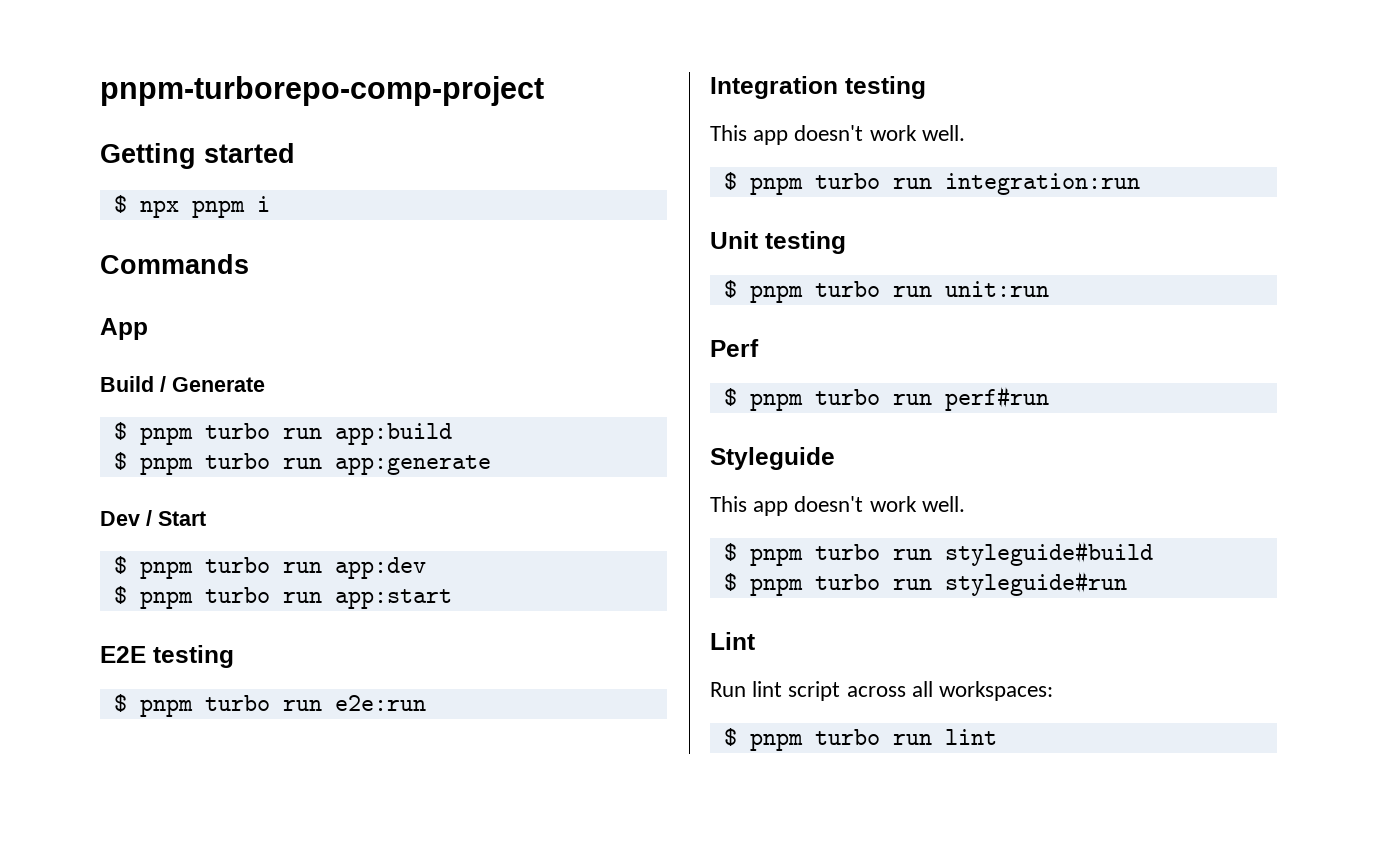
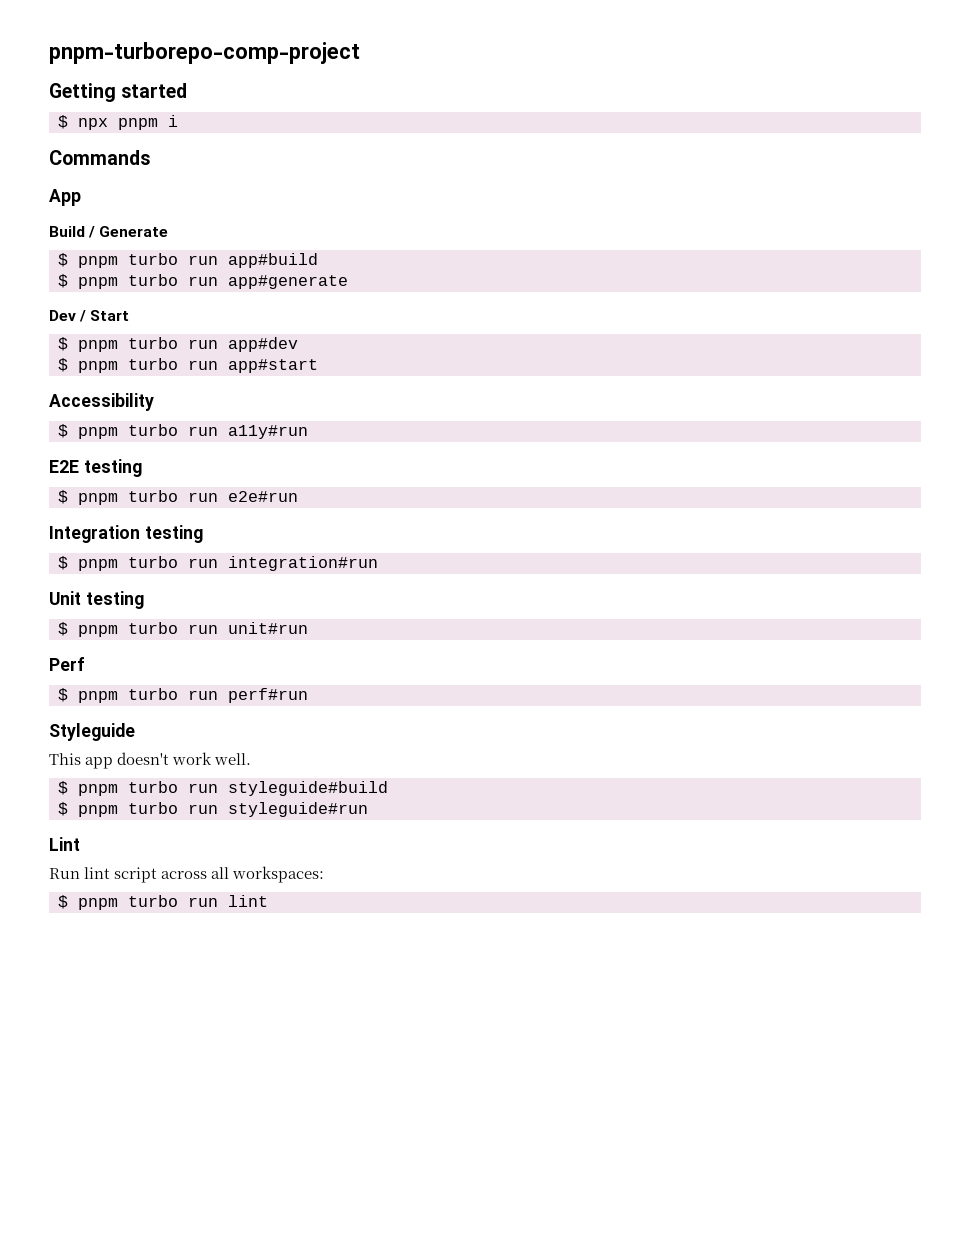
- $ pnpm turbo run app:build
- $ pnpm turbo run app:generate
+ $ pnpm turbo run app#build
+ $ pnpm turbo run app#generate
- $ pnpm turbo run app:dev
- $ pnpm turbo run app:start
+ $ pnpm turbo run app#dev
+ $ pnpm turbo run app#start
+ Accessibility
+ $ pnpm turbo run a11y#run
- $ pnpm turbo run e2e:run
+ $ pnpm turbo run e2e#run
  Integration testing
- This app doesn't work well.
- $ pnpm turbo run integration:run
+ $ pnpm turbo run integration#run
- $ pnpm turbo run unit:run
+ $ pnpm turbo run unit#run

